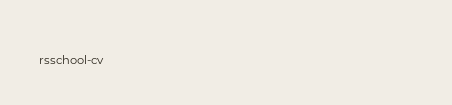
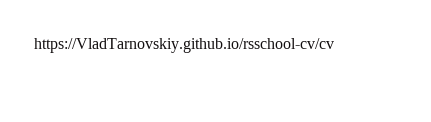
- rsschool-cv
+ https://VladTarnovskiy.github.io/rsschool-cv/cv

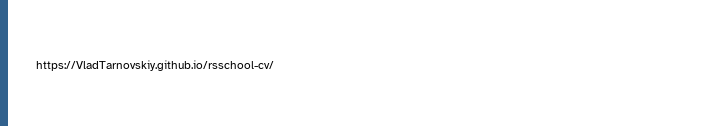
- https://VladTarnovskiy.github.io/rsschool-cv/cv
+ https://VladTarnovskiy.github.io/rsschool-cv/

